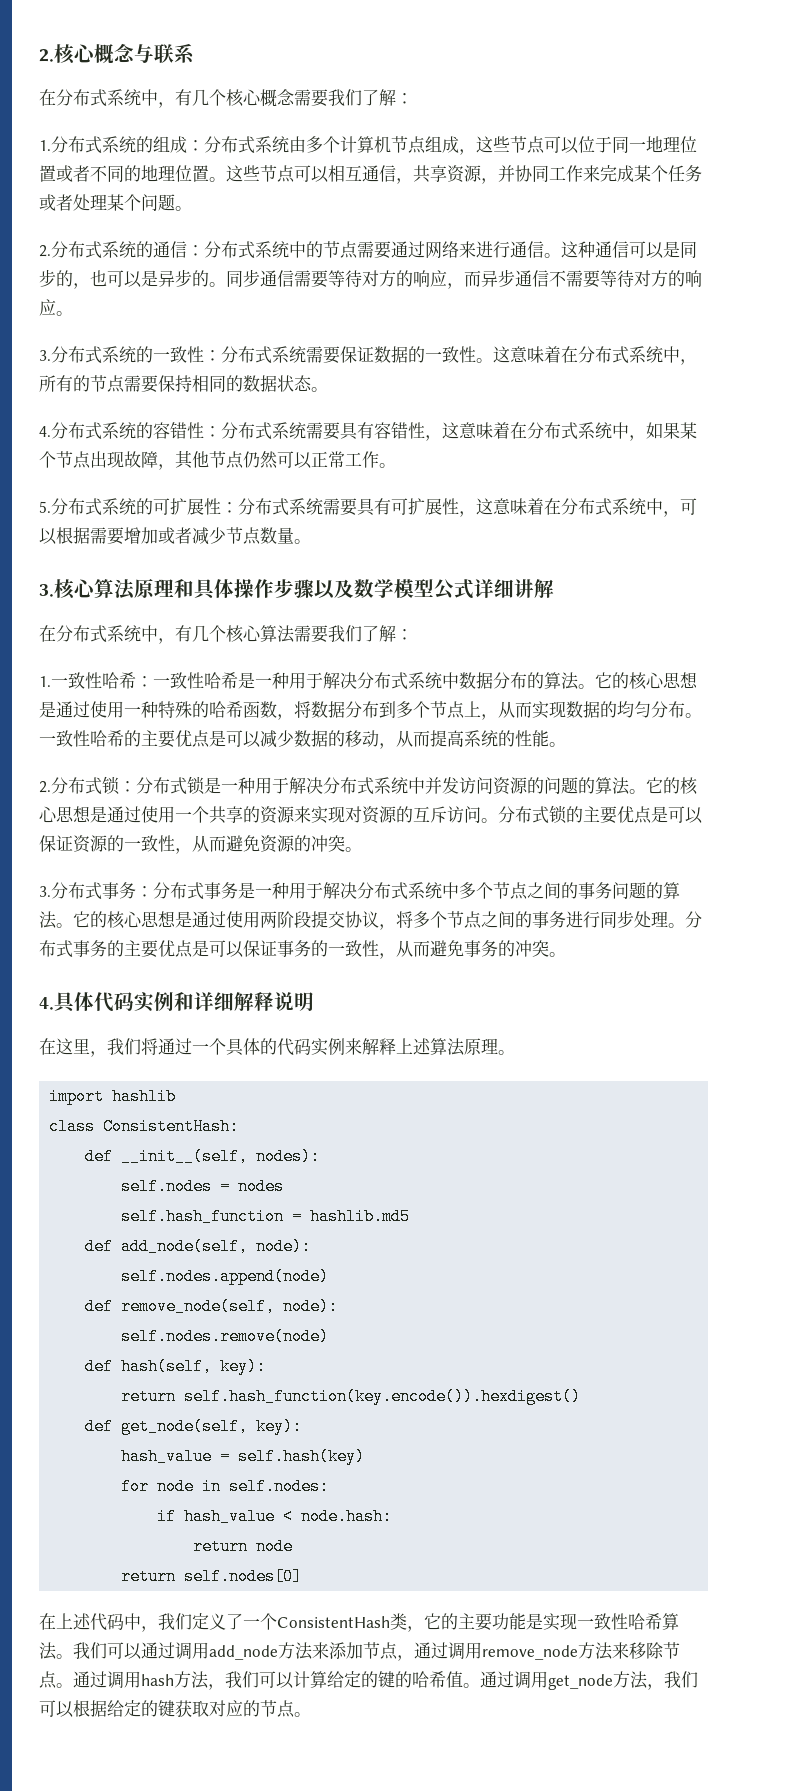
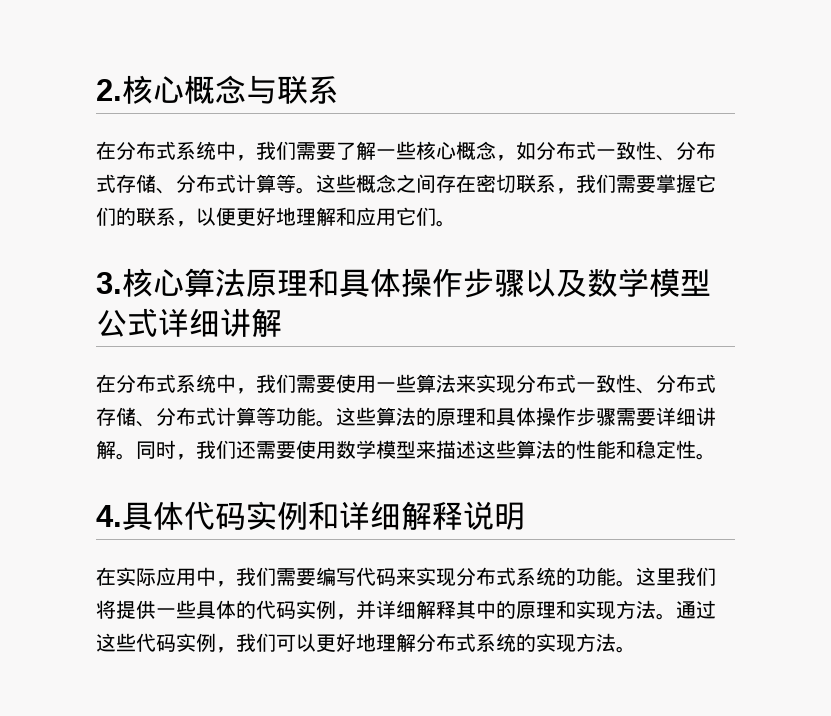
- 在分布式系统中，有几个核心概念需要我们了解：
- 1.分布式系统的组成：分布式系统由多个计算机节点组成，这些节点可以位于同一地理位置或者不同的地理位置。这些节点可以相互通信，共享资源，并协同工作来完成某个任务或者处理某个问题。
- 2.分布式系统的通信：分布式系统中的节点需要通过网络来进行通信。这种通信可以是同步的，也可以是异步的。同步通信需要等待对方的响应，而异步通信不需要等待对方的响应。
- 3.分布式系统的一致性：分布式系统需要保证数据的一致性。这意味着在分布式系统中，所有的节点需要保持相同的数据状态。
- 4.分布式系统的容错性：分布式系统需要具有容错性，这意味着在分布式系统中，如果某个节点出现故障，其他节点仍然可以正常工作。
- 5.分布式系统的可扩展性：分布式系统需要具有可扩展性，这意味着在分布式系统中，可以根据需要增加或者减少节点数量。
+ 在分布式系统中，我们需要了解一些核心概念，如分布式一致性、分布式存储、分布式计算等。这些概念之间存在密切联系，我们需要掌握它们的联系，以便更好地理解和应用它们。
- 在分布式系统中，有几个核心算法需要我们了解：
- 1.一致性哈希：一致性哈希是一种用于解决分布式系统中数据分布的算法。它的核心思想是通过使用一种特殊的哈希函数，将数据分布到多个节点上，从而实现数据的均匀分布。一致性哈希的主要优点是可以减少数据的移动，从而提高系统的性能。
- 2.分布式锁：分布式锁是一种用于解决分布式系统中并发访问资源的问题的算法。它的核心思想是通过使用一个共享的资源来实现对资源的互斥访问。分布式锁的主要优点是可以保证资源的一致性，从而避免资源的冲突。
- 3.分布式事务：分布式事务是一种用于解决分布式系统中多个节点之间的事务问题的算法。它的核心思想是通过使用两阶段提交协议，将多个节点之间的事务进行同步处理。分布式事务的主要优点是可以保证事务的一致性，从而避免事务的冲突。
+ 在分布式系统中，我们需要使用一些算法来实现分布式一致性、分布式存储、分布式计算等功能。这些算法的原理和具体操作步骤需要详细讲解。同时，我们还需要使用数学模型来描述这些算法的性能和稳定性。
- 在这里，我们将通过一个具体的代码实例来解释上述算法原理。
- import hashlib
- class ConsistentHash:
- def __init__(self, nodes):
- self.nodes = nodes
- self.hash_function = hashlib.md5
- def add_node(self, node):
- self.nodes.append(node)
- def remove_node(self, node):
- self.nodes.remove(node)
- def hash(self, key):
- return self.hash_function(key.encode()).hexdigest()
- def get_node(self, key):
- hash_value = self.hash(key)
- for node in self.nodes:
- if hash_value < node.hash:
- return node
- return self.nodes[0]
- 在上述代码中，我们定义了一个ConsistentHash类，它的主要功能是实现一致性哈希算法。我们可以通过调用add_node方法来添加节点，通过调用remove_node方法来移除节点。通过调用hash方法，我们可以计算给定的键的哈希值。通过调用get_node方法，我们可以根据给定的键获取对应的节点。
+ 在实际应用中，我们需要编写代码来实现分布式系统的功能。这里我们将提供一些具体的代码实例，并详细解释其中的原理和实现方法。通过这些代码实例，我们可以更好地理解分布式系统的实现方法。

